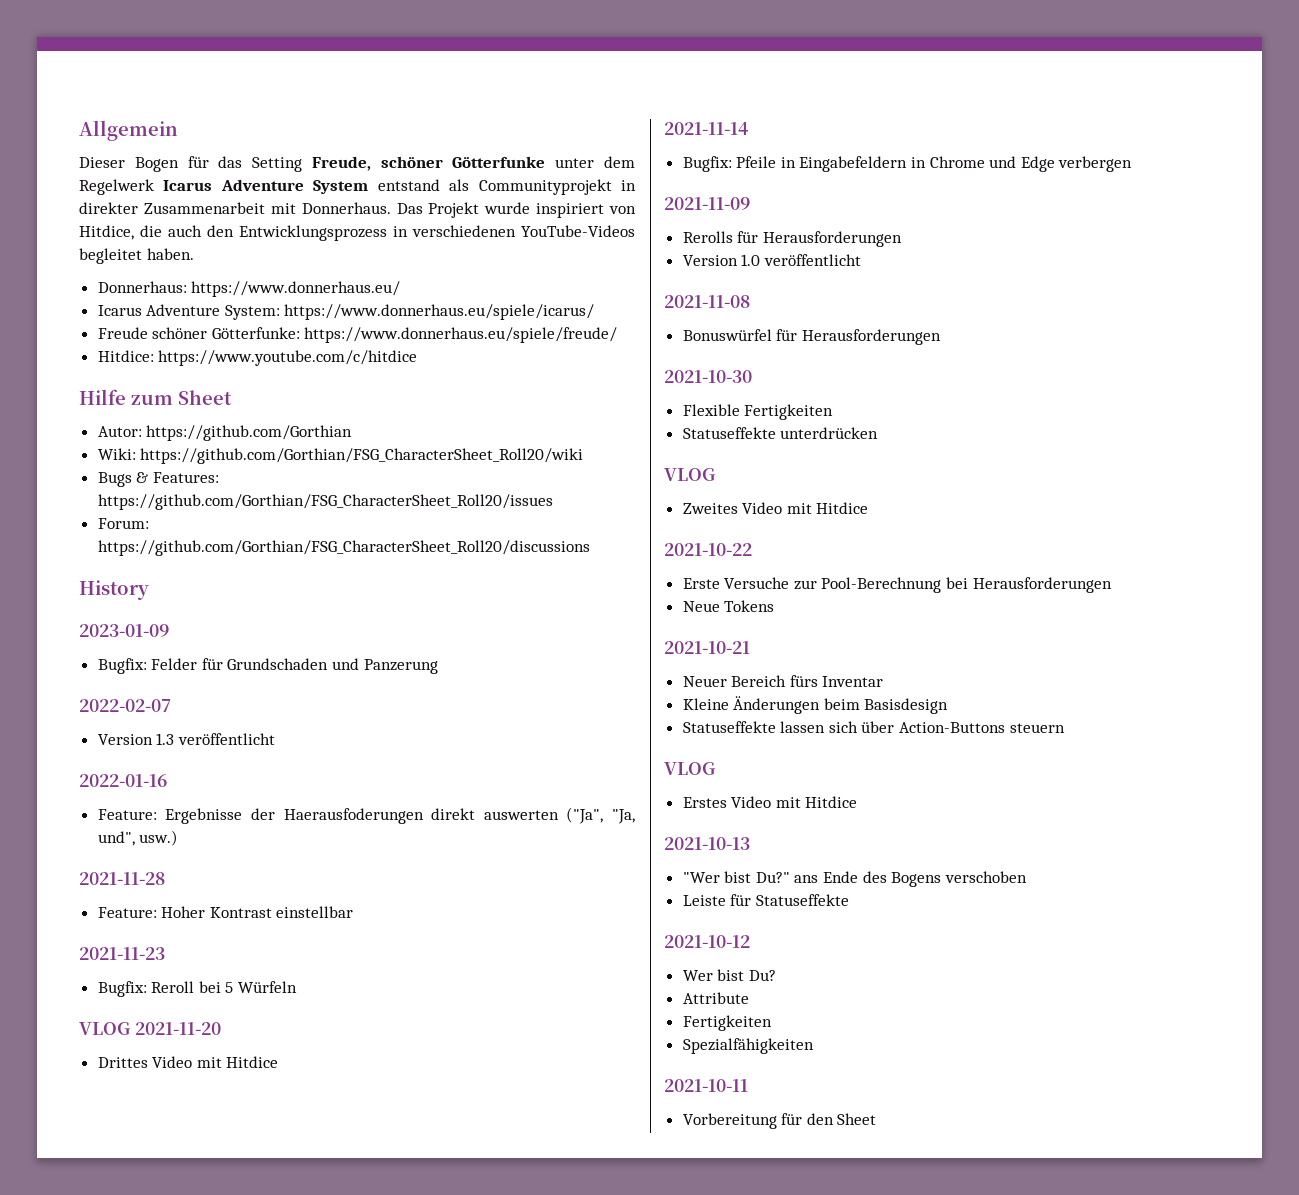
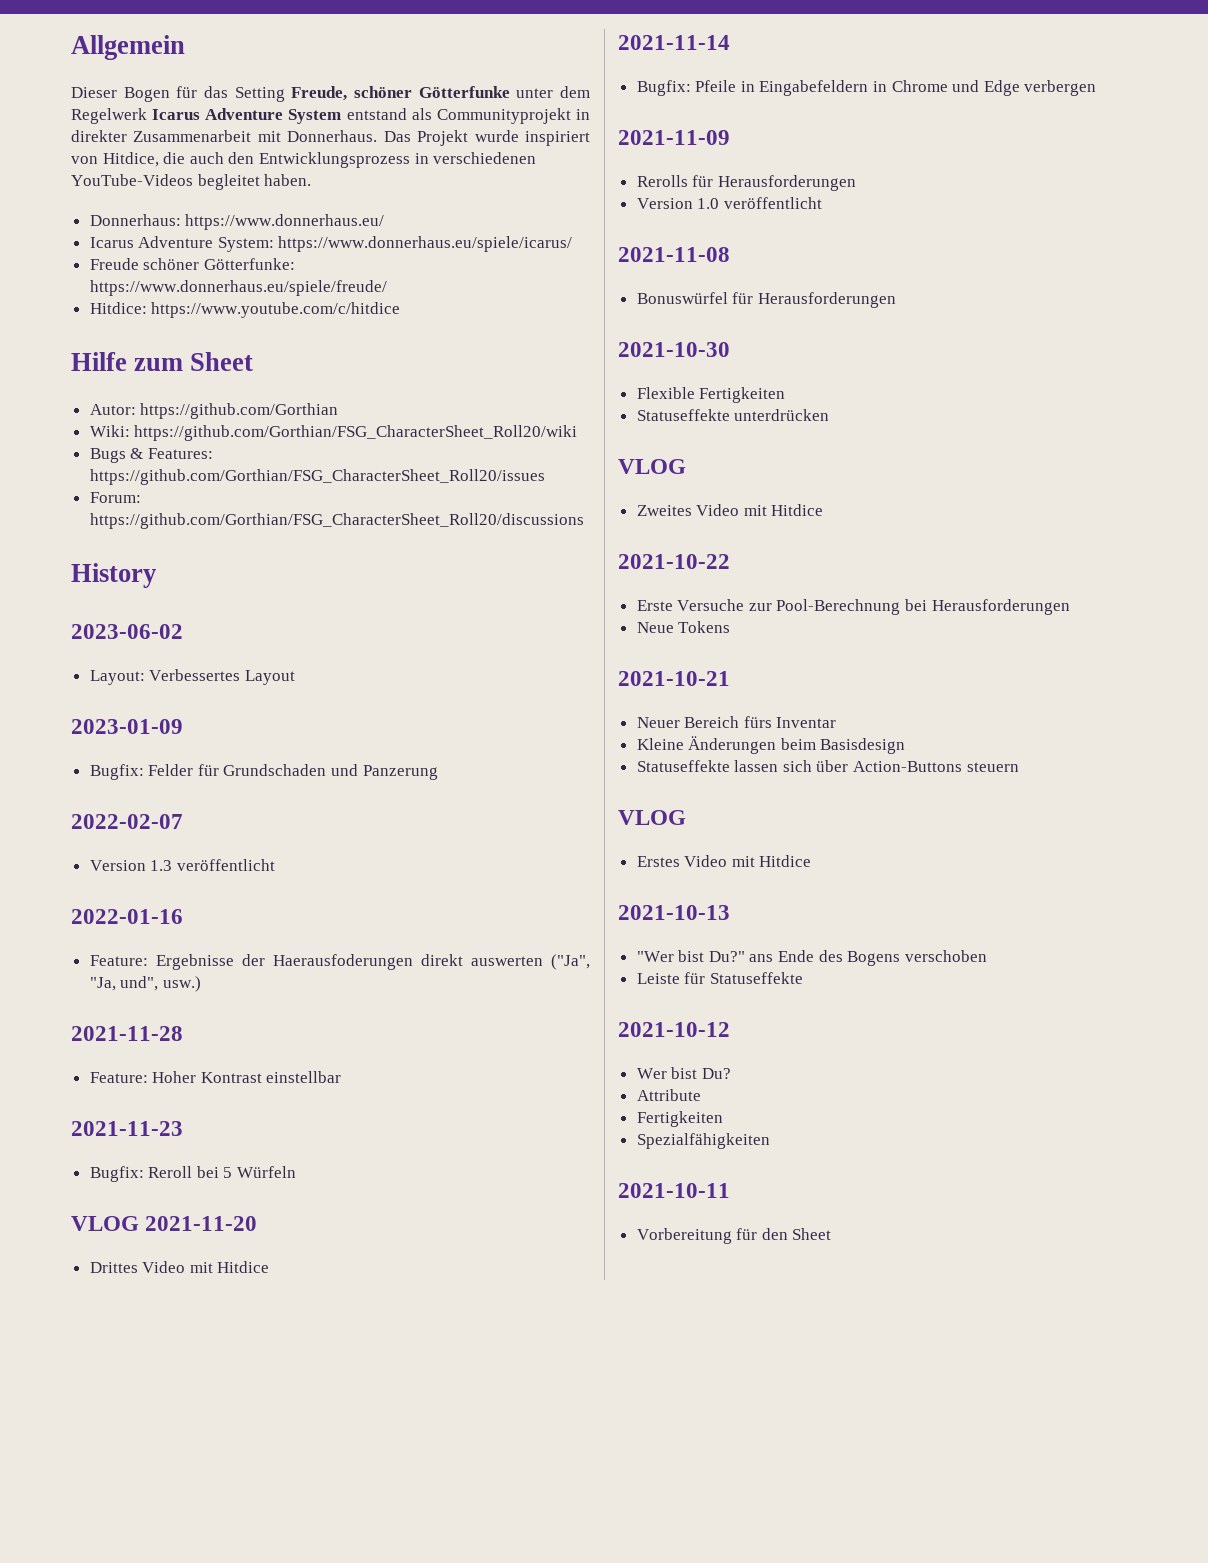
+ 2023-06-02
+ Layout: Verbessertes Layout

